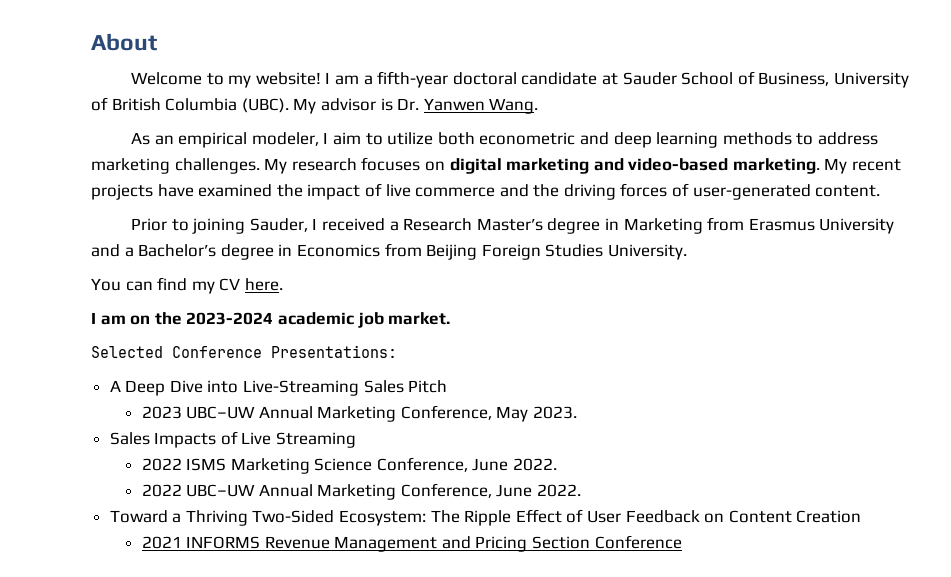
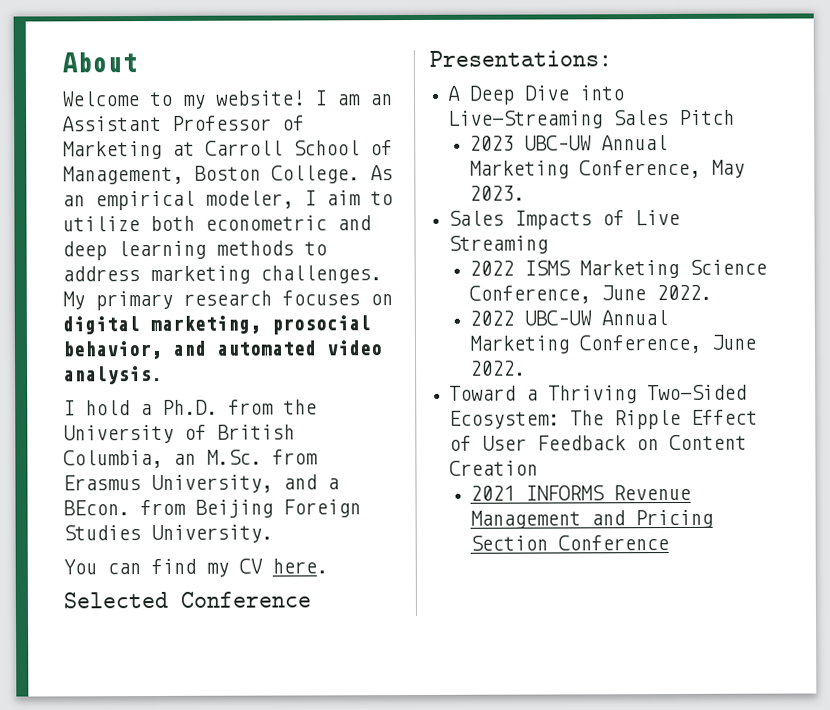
- I am a fifth-year doctoral candidate at Sauder School of Business, University of British Columbia (UBC). My advisor is Dr. Yanwen Wang.
- As an empirical modeler, I aim to utilize both econometric and deep learning methods to address marketing challenges.
+ I am an Assistant Professor of Marketing at Carroll School of Management, Boston College. As an empirical modeler, I aim to utilize both econometric and deep learning methods to address marketing challenges.
- My research focuses on digital marketing and video-based marketing. My recent projects have examined the impact of live commerce and the driving forces of user-generated content.
- Prior to joining Sauder, I received a Research Master’s degree in Marketing from Erasmus University and a Bachelor’s degree in Economics from Beijing Foreign Studies University.
+ My primary research focuses on digital marketing, prosocial behavior, and automated video analysis.
+ I hold a Ph.D. from the University of British Columbia, an M.Sc. from Erasmus University, and a BEcon. from Beijing Foreign Studies University.
- I am on the 2023-2024 academic job market.

